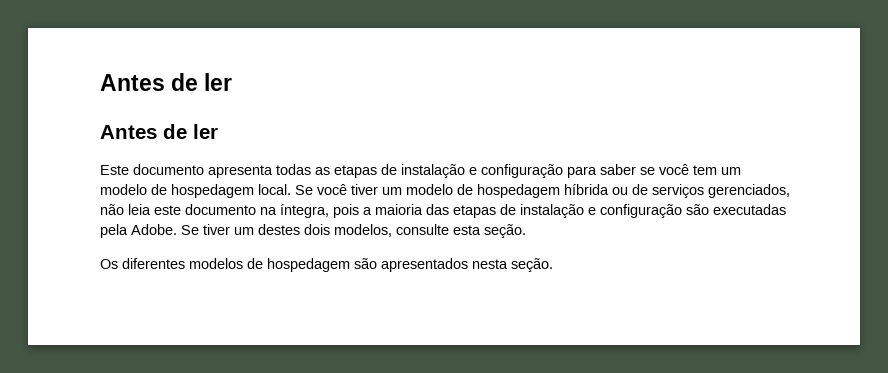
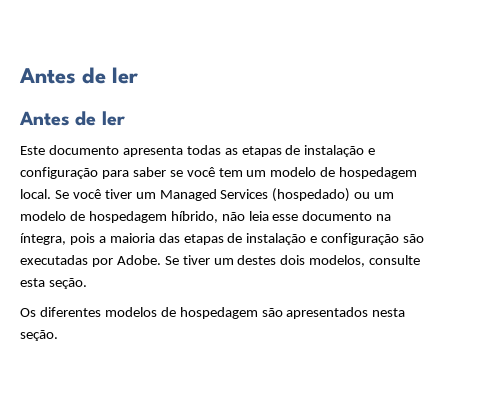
- Se você tiver um modelo de hospedagem híbrida ou de serviços gerenciados, não leia este documento na íntegra, pois a maioria das etapas de instalação e configuração são executadas pela Adobe.
+ Se você tiver um Managed Services (hospedado) ou um modelo de hospedagem híbrido, não leia esse documento na íntegra, pois a maioria das etapas de instalação e configuração são executadas por Adobe.

